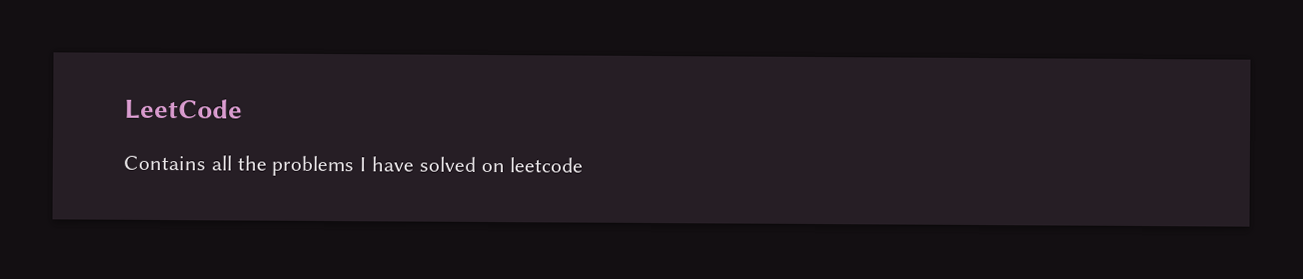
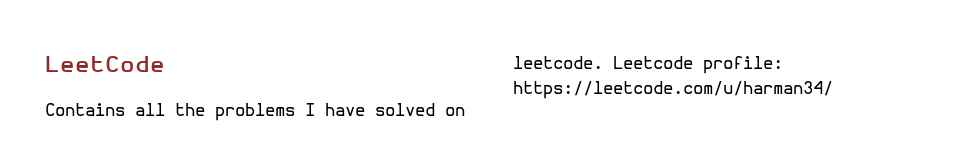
- Contains all the problems I have solved on leetcode
+ Contains all the problems I have solved on leetcode. Leetcode profile: https://leetcode.com/u/harman34/

